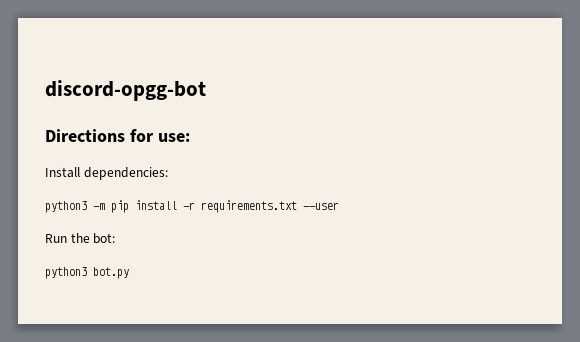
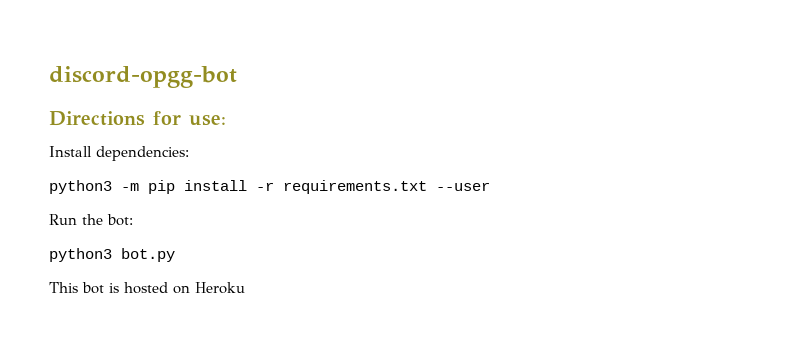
+ This bot is hosted on Heroku

